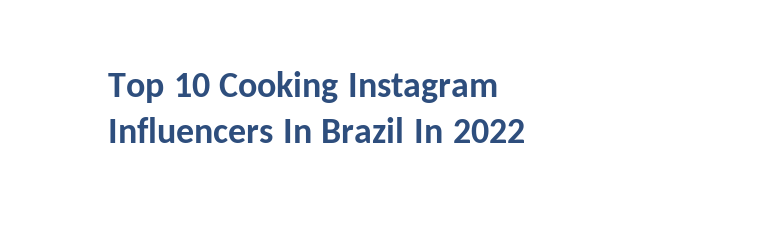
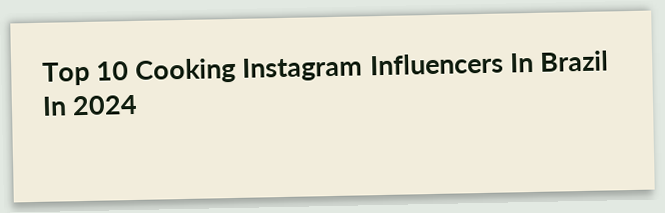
- Top 10 Cooking Instagram Influencers In Brazil In 2022
+ Top 10 Cooking Instagram Influencers In Brazil In 2024

